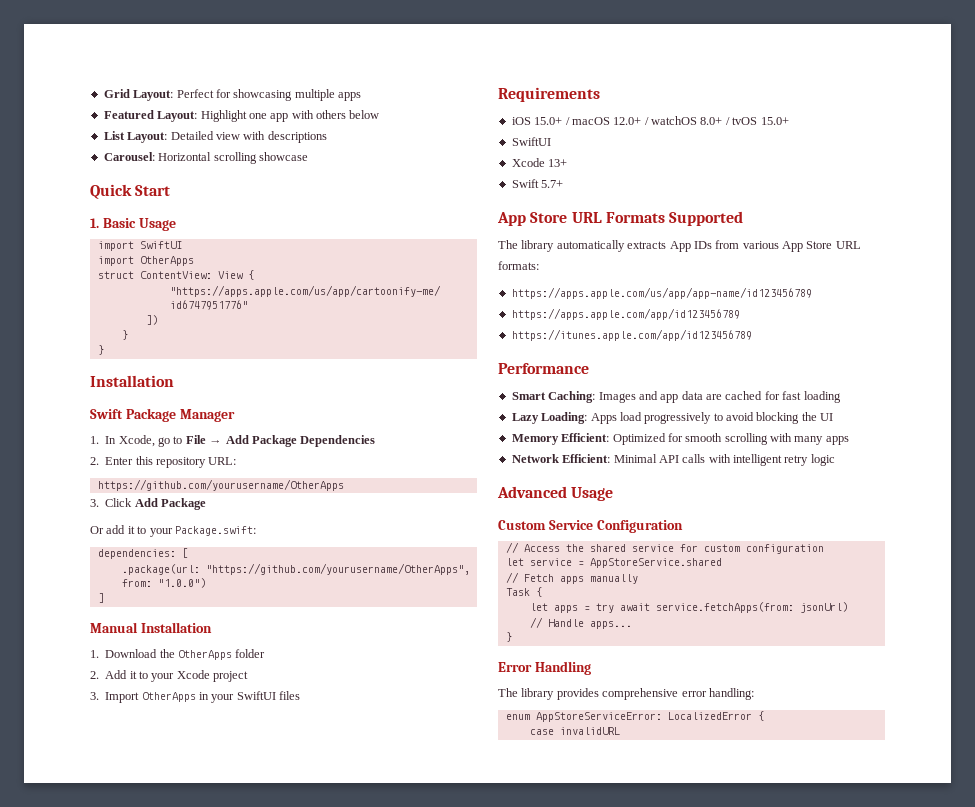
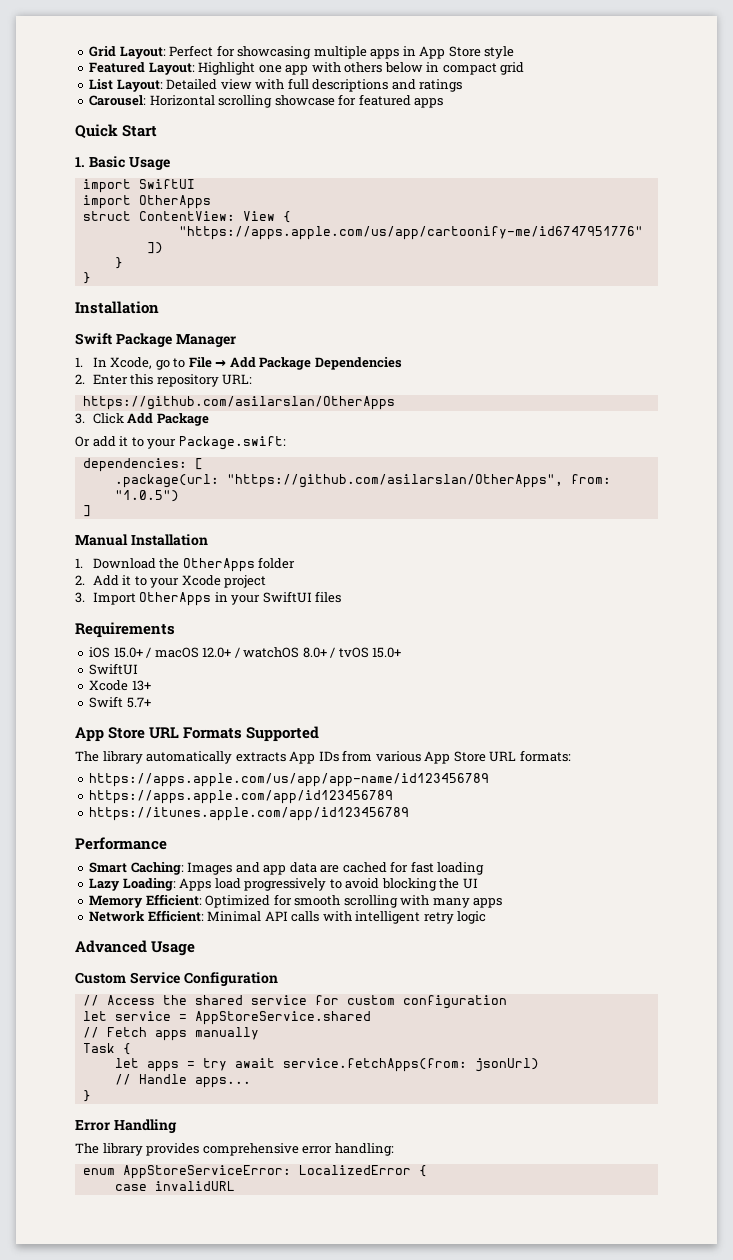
- Grid Layout: Perfect for showcasing multiple apps
+ Grid Layout: Perfect for showcasing multiple apps in App Store style
- Featured Layout: Highlight one app with others below
+ Featured Layout: Highlight one app with others below in compact grid
- List Layout: Detailed view with descriptions
+ List Layout: Detailed view with full descriptions and ratings
- Carousel: Horizontal scrolling showcase
+ Carousel: Horizontal scrolling showcase for featured apps
- https://github.com/yourusername/OtherApps
+ https://github.com/asilarslan/OtherApps
- .package(url: "https://github.com/yourusername/OtherApps", from: "1.0.0")
+ .package(url: "https://github.com/asilarslan/OtherApps", from: "1.0.5")

